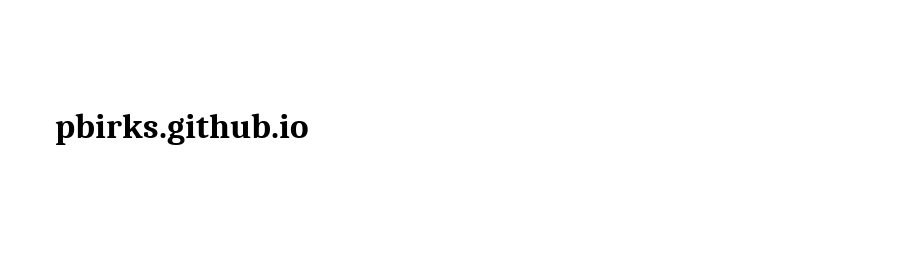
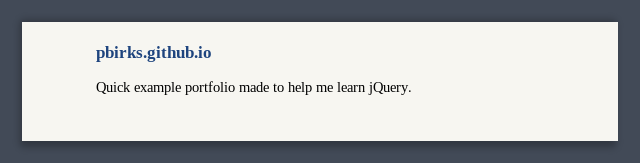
+ Quick example portfolio made to help me learn jQuery.

